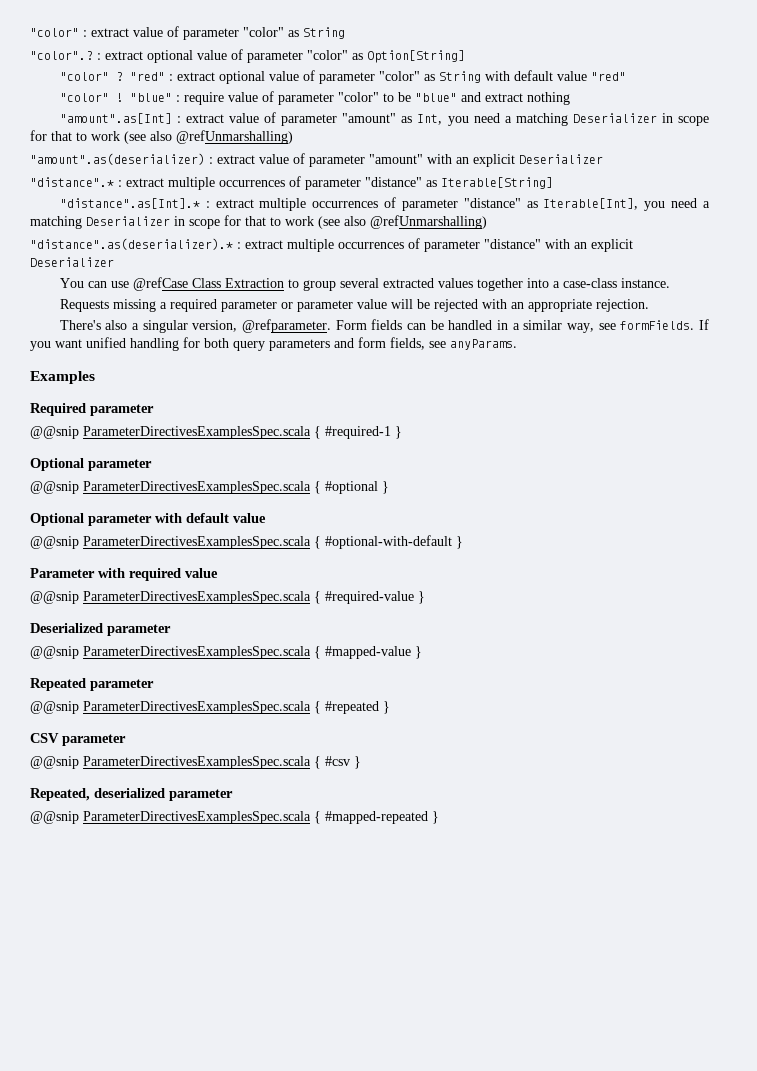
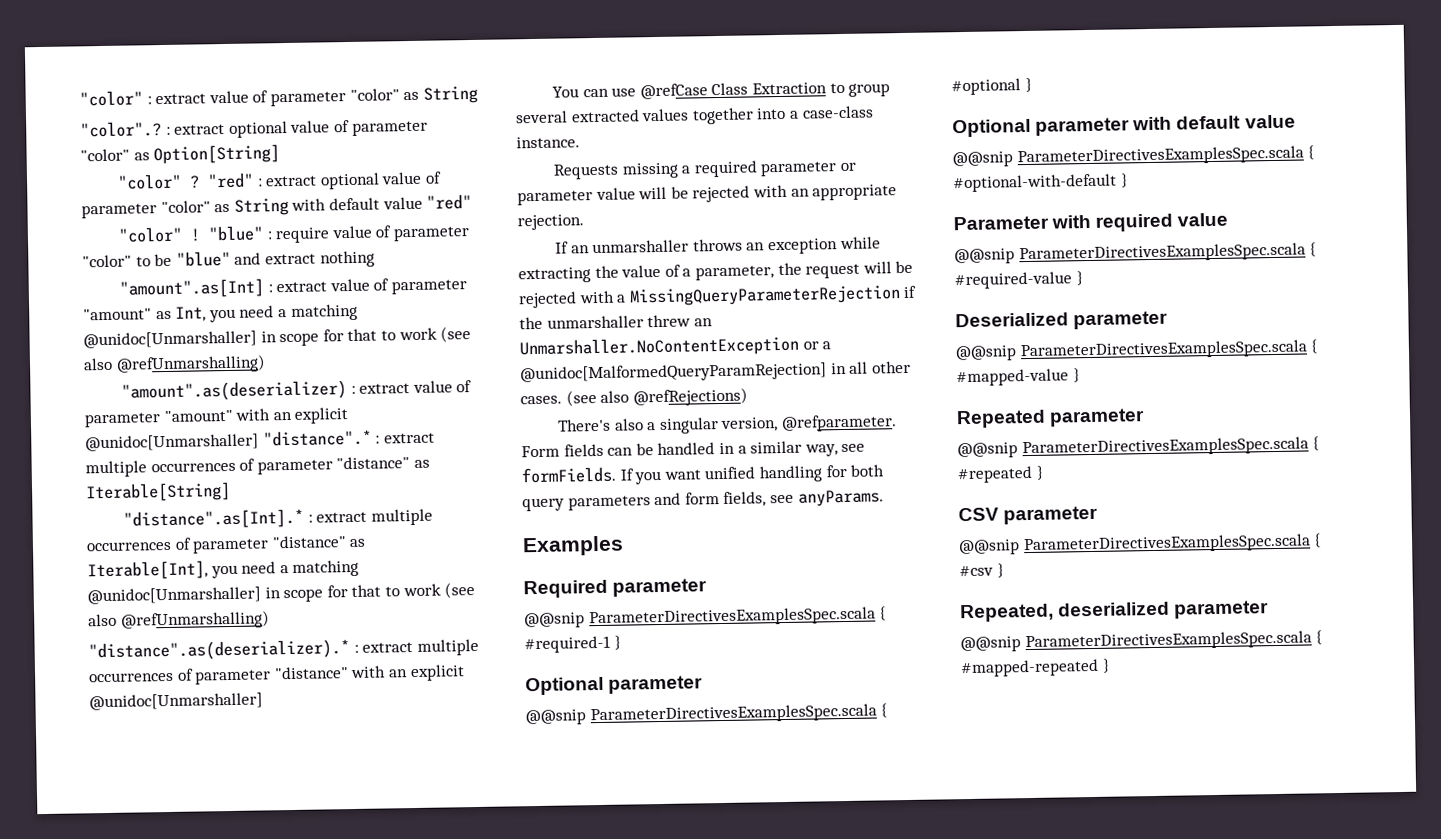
- "amount".as[Int] : extract value of parameter "amount" as Int, you need a matching Deserializer in scope for that to work (see also @refUnmarshalling)
+ "amount".as[Int] : extract value of parameter "amount" as Int, you need a matching @unidoc[Unmarshaller] in scope for that to work (see also @refUnmarshalling)
- "amount".as(deserializer) : extract value of parameter "amount" with an explicit Deserializer
- "distance".* : extract multiple occurrences of parameter "distance" as Iterable[String]
+ "amount".as(deserializer) : extract value of parameter "amount" with an explicit @unidoc[Unmarshaller] "distance".* : extract multiple occurrences of parameter "distance" as Iterable[String]
- "distance".as[Int].* : extract multiple occurrences of parameter "distance" as Iterable[Int], you need a matching Deserializer in scope for that to work (see also @refUnmarshalling)
+ "distance".as[Int].* : extract multiple occurrences of parameter "distance" as Iterable[Int], you need a matching @unidoc[Unmarshaller] in scope for that to work (see also @refUnmarshalling)
- "distance".as(deserializer).* : extract multiple occurrences of parameter "distance" with an explicit Deserializer
+ "distance".as(deserializer).* : extract multiple occurrences of parameter "distance" with an explicit @unidoc[Unmarshaller]
+ If an unmarshaller throws an exception while extracting the value of a parameter, the request will be rejected with a MissingQueryParameterRejection if the unmarshaller threw an Unmarshaller.NoContentException or a @unidoc[MalformedQueryParamRejection] in all other cases. (see also @refRejections)

